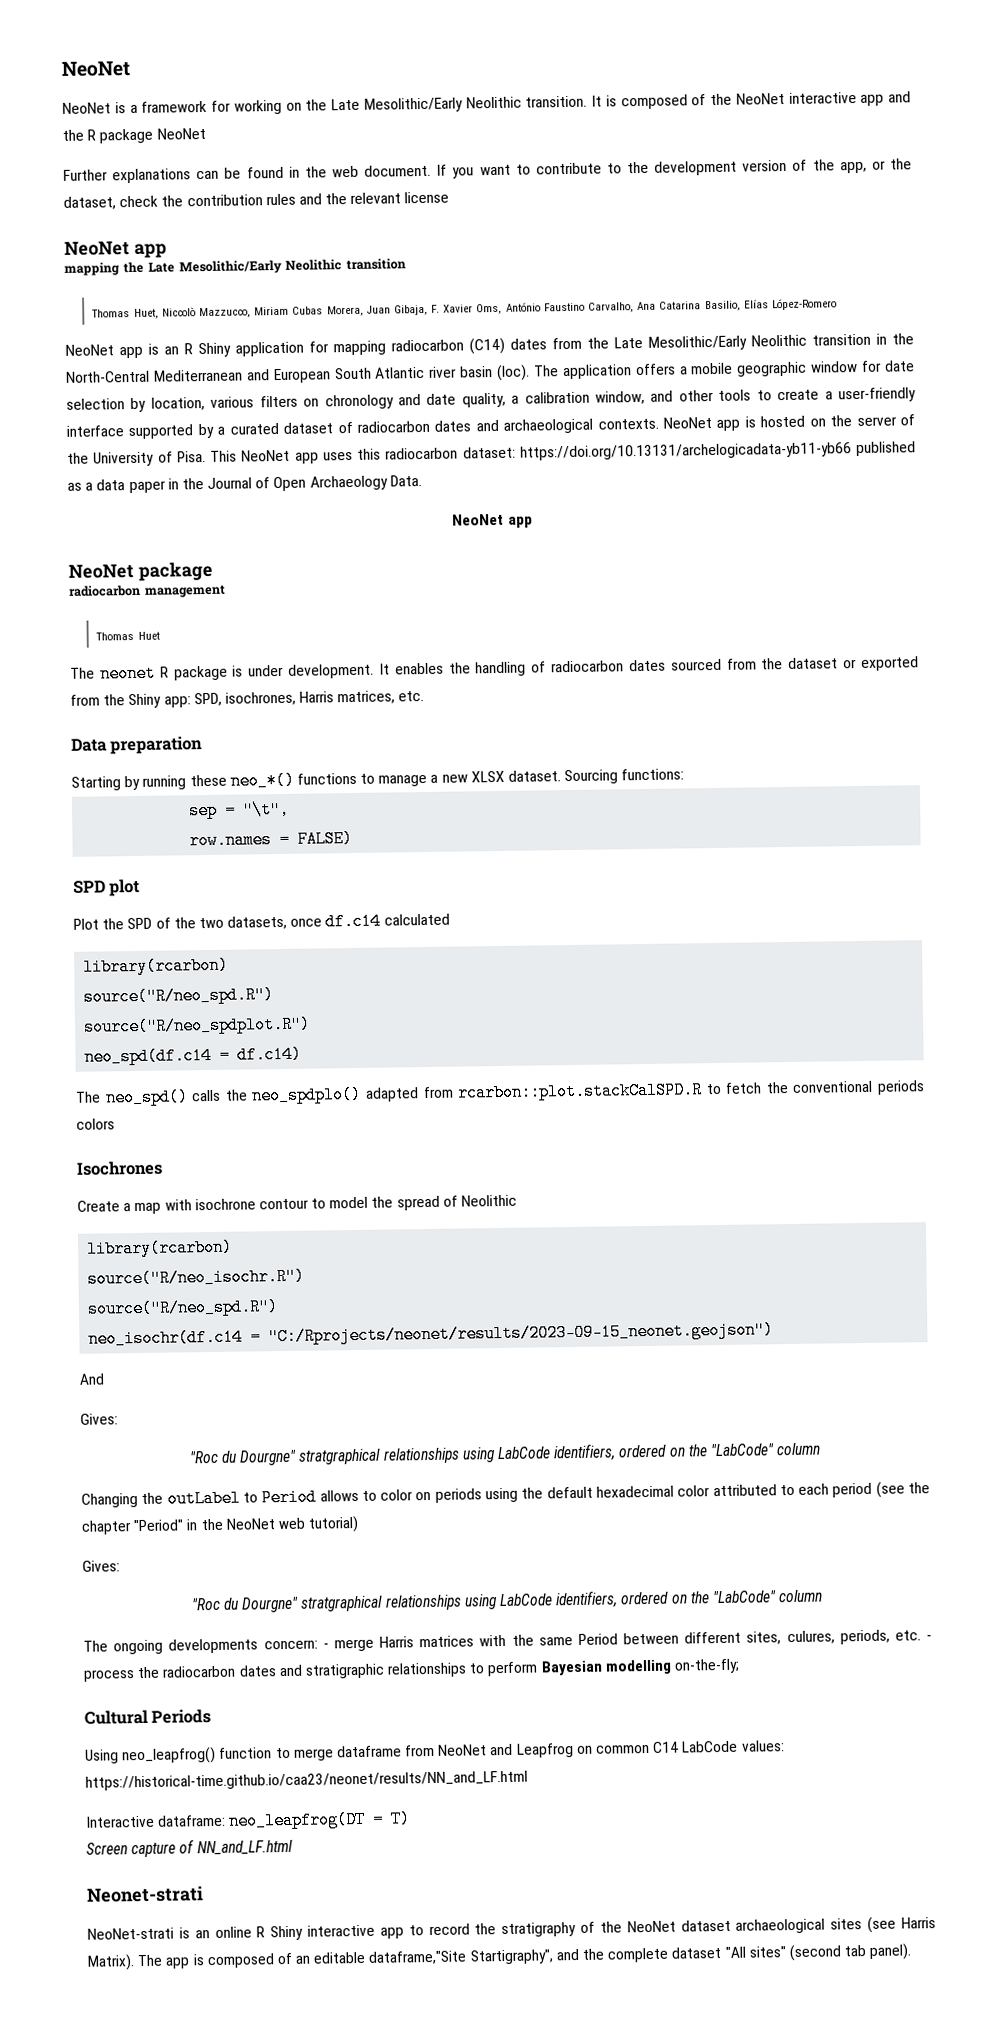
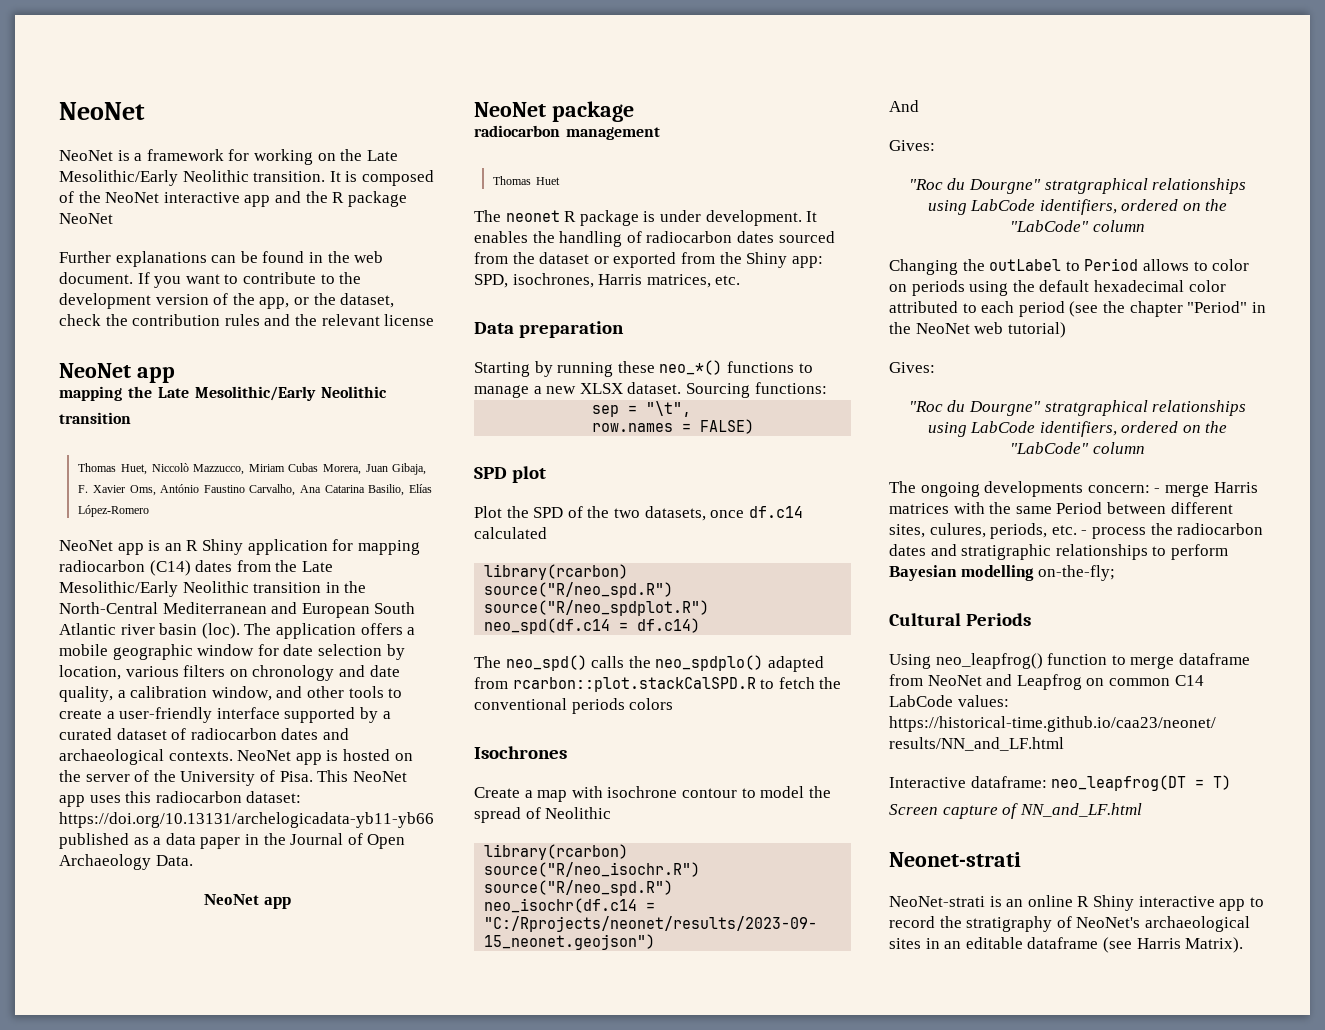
- NeoNet-strati is an online R Shiny interactive app to record the stratigraphy of the NeoNet dataset archaeological sites (see Harris Matrix). The app is composed of an editable dataframe,"Site Startigraphy", and the complete dataset "All sites" (second tab panel).
+ NeoNet-strati is an online R Shiny interactive app to record the stratigraphy of NeoNet's archaeological sites in an editable dataframe (see Harris Matrix).

